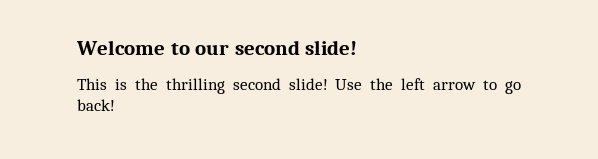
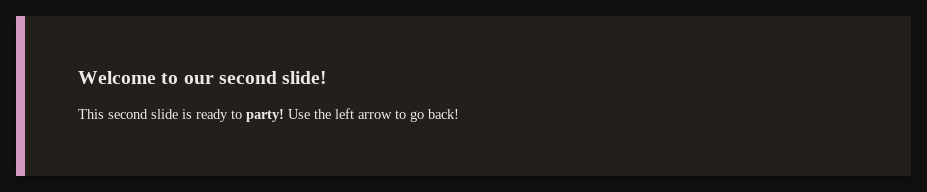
- This is the thrilling second slide!
+ This second slide is ready to party!

